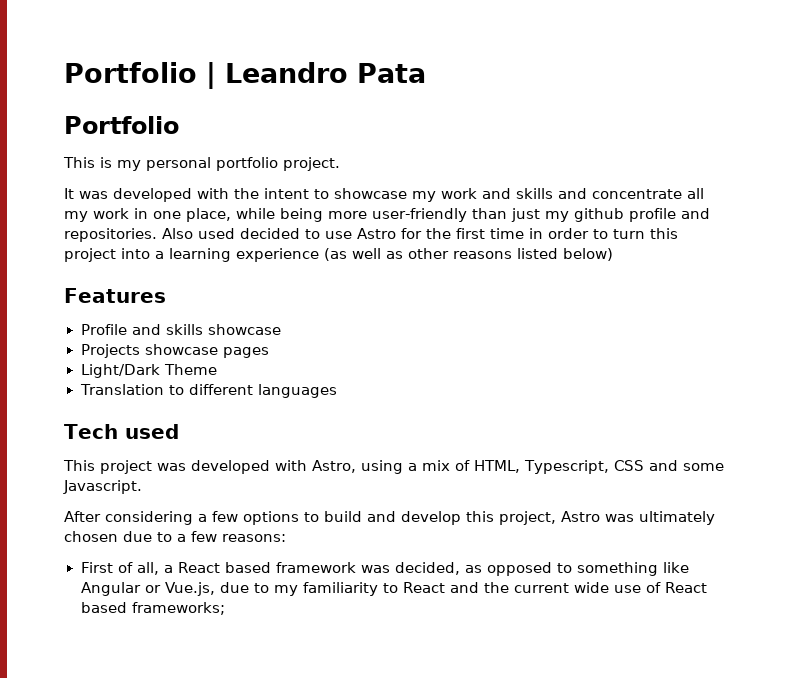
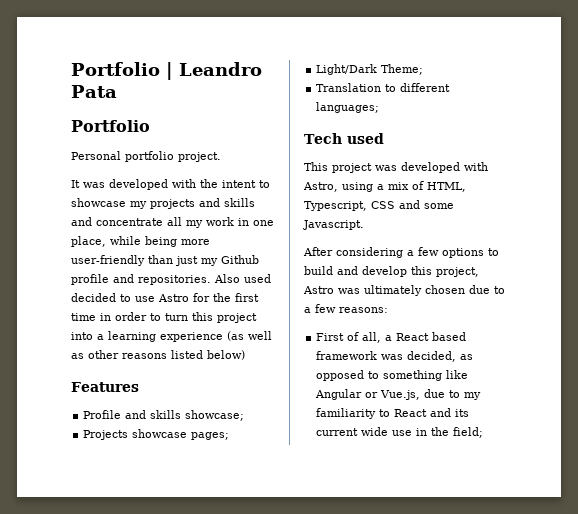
- This is my personal portfolio project.
+ Personal portfolio project.
- It was developed with the intent to showcase my work and skills and concentrate all my work in one place, while being more user-friendly than just my github profile and repositories.
+ It was developed with the intent to showcase my projects and skills and concentrate all my work in one place, while being more user-friendly than just my Github profile and repositories.
- Profile and skills showcase
+ Profile and skills showcase;
- Projects showcase pages
+ Projects showcase pages;
- Light/Dark Theme
+ Light/Dark Theme;
- Translation to different languages
+ Translation to different languages;
- First of all, a React based framework was decided, as opposed to something like Angular or Vue.js, due to my familiarity to React and the current wide use of React based frameworks;
+ First of all, a React based framework was decided, as opposed to something like Angular or Vue.js, due to my familiarity to React and its current wide use in the field;

